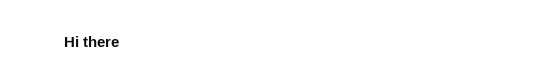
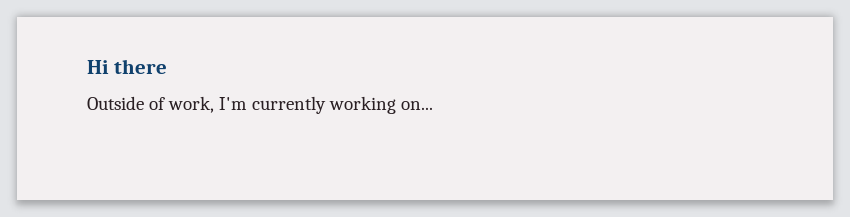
+ Outside of work, I'm currently working on...

